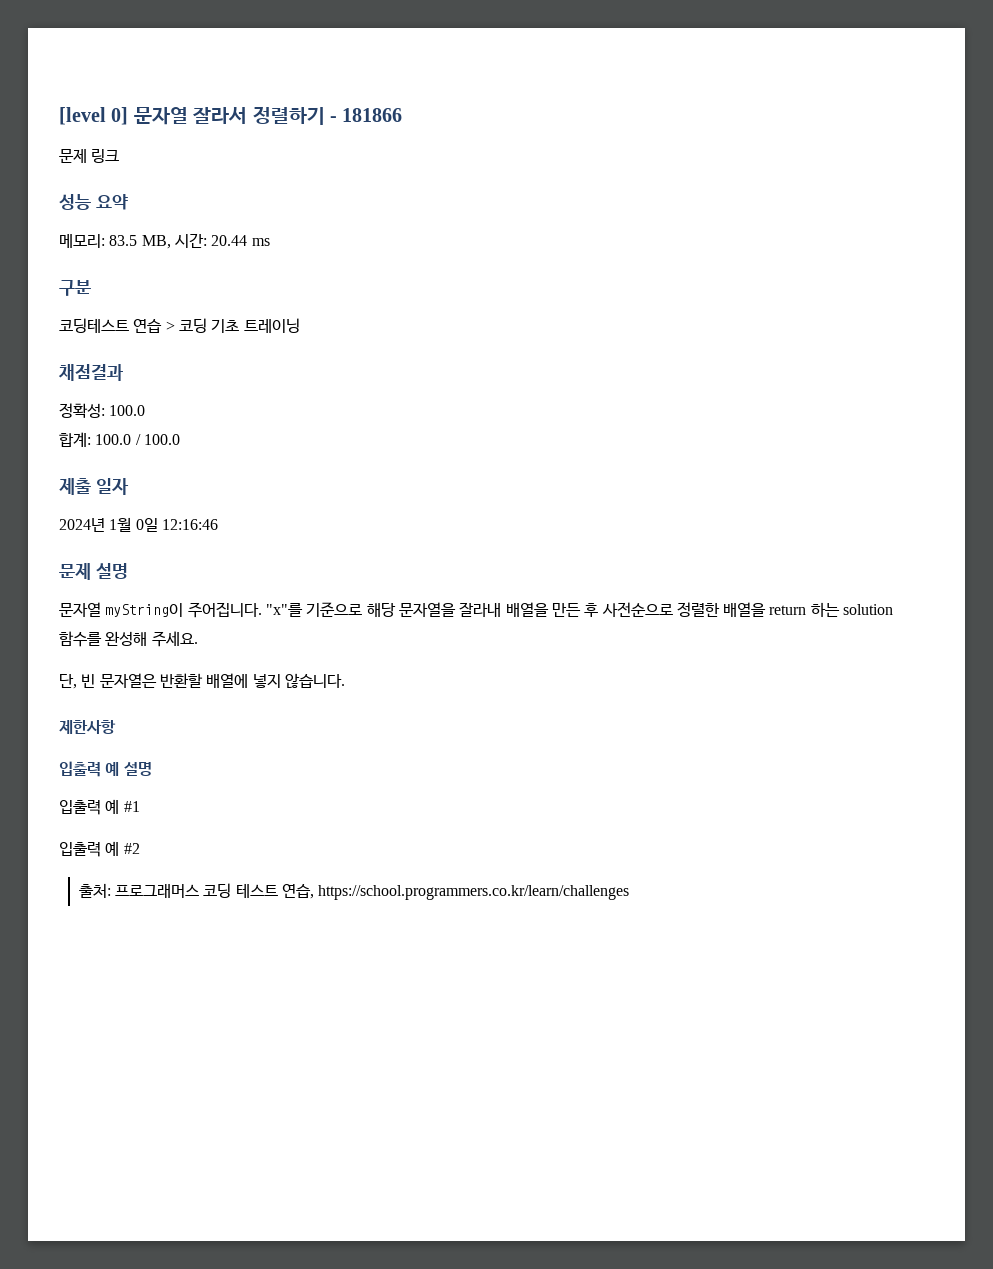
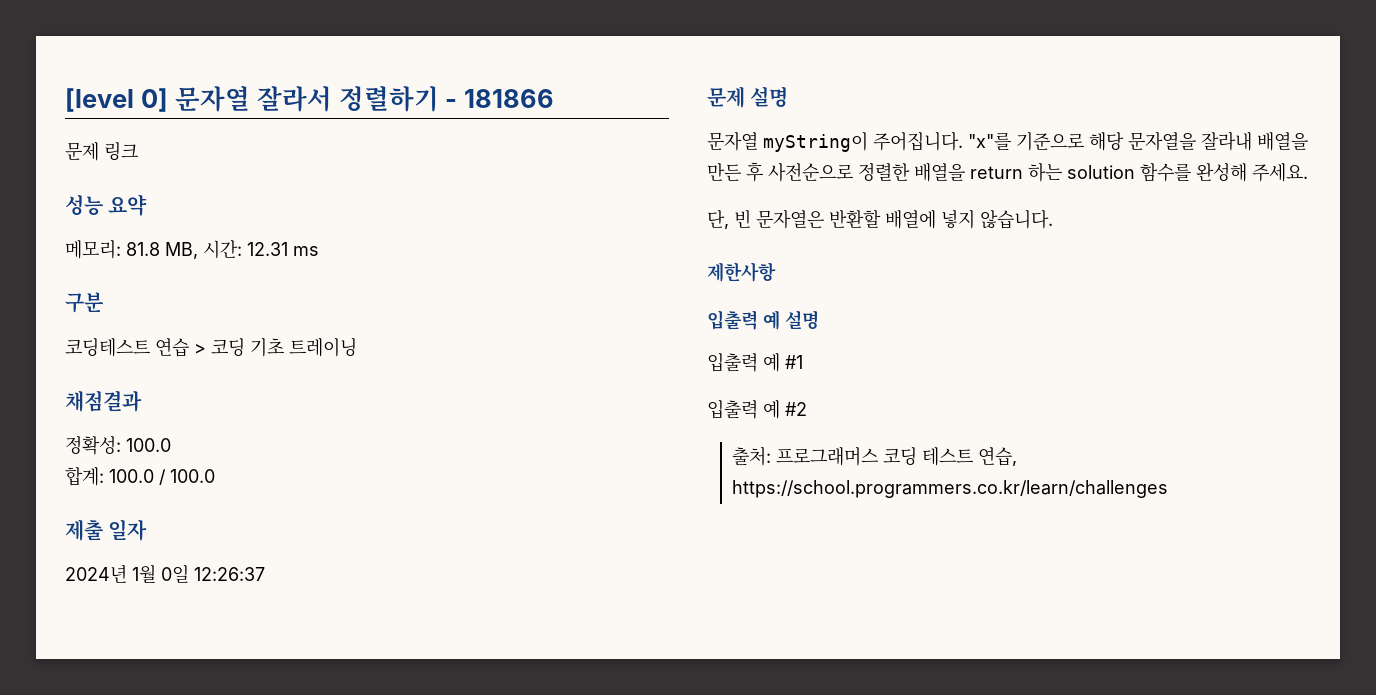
- 메모리: 83.5 MB, 시간: 20.44 ms
+ 메모리: 81.8 MB, 시간: 12.31 ms
- 2024년 1월 0일 12:16:46
+ 2024년 1월 0일 12:26:37

